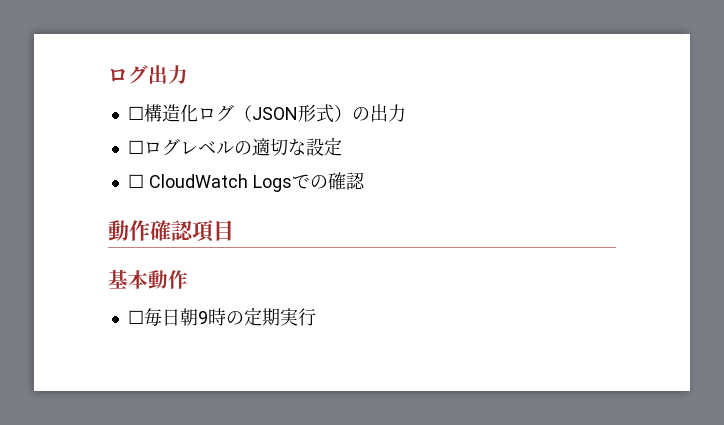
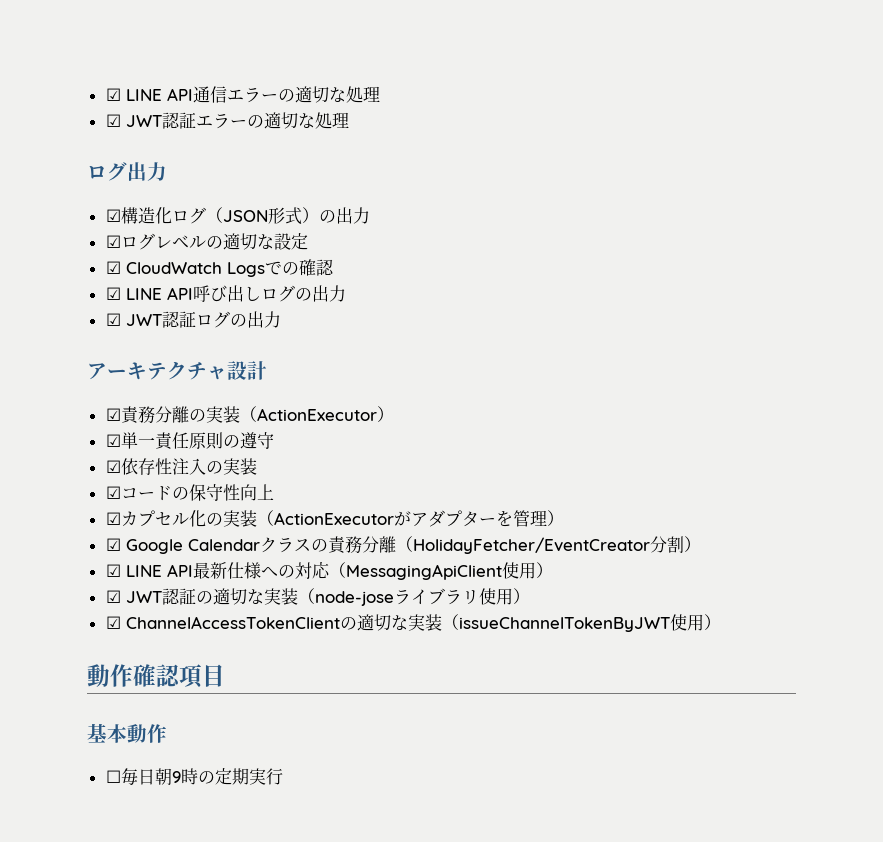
+ ☑ LINE API通信エラーの適切な処理
+ ☑ JWT認証エラーの適切な処理
- ☐構造化ログ（JSON形式）の出力
+ ☑構造化ログ（JSON形式）の出力
- ☐ログレベルの適切な設定
+ ☑ログレベルの適切な設定
- ☐ CloudWatch Logsでの確認
+ ☑ CloudWatch Logsでの確認
+ ☑ LINE API呼び出しログの出力
+ ☑ JWT認証ログの出力
+ アーキテクチャ設計
+ ☑責務分離の実装（ActionExecutor）
+ ☑単一責任原則の遵守
+ ☑依存性注入の実装
+ ☑コードの保守性向上
+ ☑カプセル化の実装（ActionExecutorがアダプターを管理）
+ ☑ Google Calendarクラスの責務分離（HolidayFetcher/EventCreator分割）
+ ☑ LINE API最新仕様への対応（MessagingApiClient使用）
+ ☑ JWT認証の適切な実装（node-joseライブラリ使用）
+ ☑ ChannelAccessTokenClientの適切な実装（issueChannelTokenByJWT使用）

